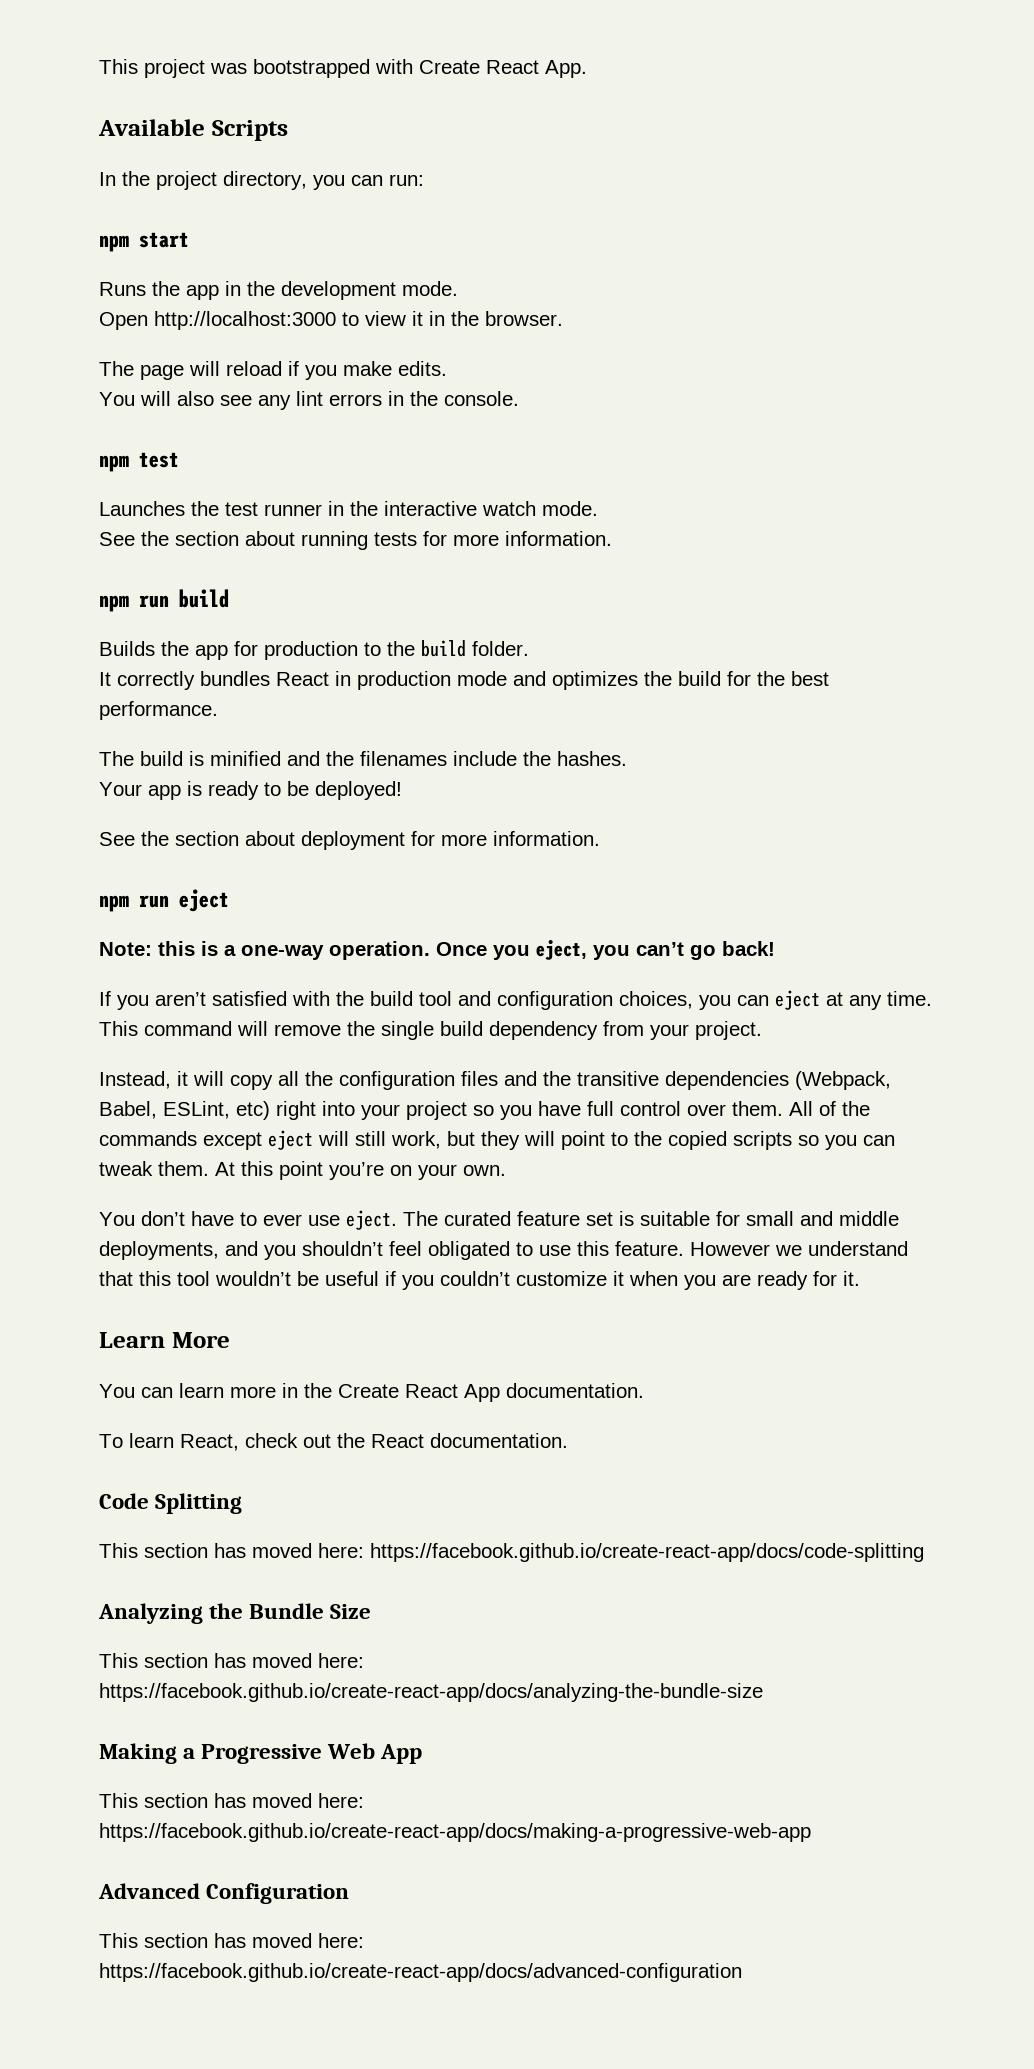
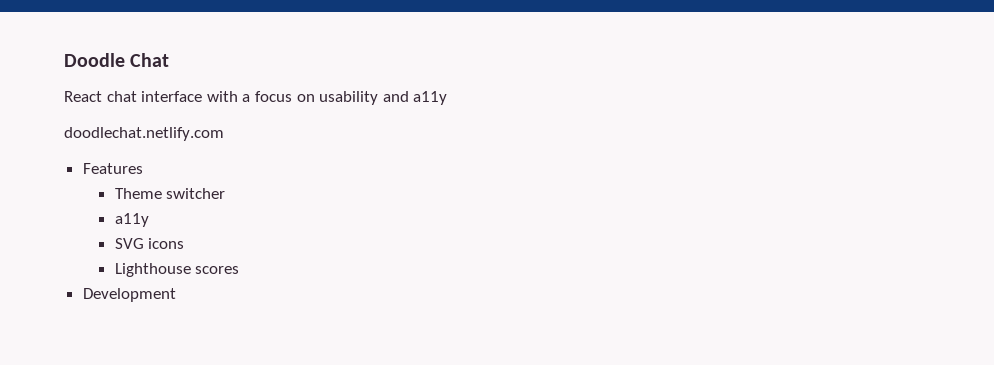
- This project was bootstrapped with Create React App.
- Available Scripts
- In the project directory, you can run:
- npm start
- Runs the app in the development mode.
- Open http://localhost:3000 to view it in the browser.
- The page will reload if you make edits.
- You will also see any lint errors in the console.
- npm test
- Launches the test runner in the interactive watch mode.
- See the section about running tests for more information.
- npm run build
- Builds the app for production to the build folder.
- It correctly bundles React in production mode and optimizes the build for the best performance.
- The build is minified and the filenames include the hashes.
- Your app is ready to be deployed!
- See the section about deployment for more information.
- npm run eject
- Note: this is a one-way operation. Once you eject, you can’t go back!
- If you aren’t satisfied with the build tool and configuration choices, you can eject at any time. This command will remove the single build dependency from your project.
- Instead, it will copy all the configuration files and the transitive dependencies (Webpack, Babel, ESLint, etc) right into your project so you have full control over them. All of the commands except eject will still work, but they will point to the copied scripts so you can tweak them. At this point you’re on your own.
- You don’t have to ever use eject. The curated feature set is suitable for small and middle deployments, and you shouldn’t feel obligated to use this feature. However we understand that this tool wouldn’t be useful if you couldn’t customize it when you are ready for it.
- Learn More
- You can learn more in the Create React App documentation.
- To learn React, check out the React documentation.
- Code Splitting
- This section has moved here: https://facebook.github.io/create-react-app/docs/code-splitting
- Analyzing the Bundle Size
- This section has moved here: https://facebook.github.io/create-react-app/docs/analyzing-the-bundle-size
- Making a Progressive Web App
- This section has moved here: https://facebook.github.io/create-react-app/docs/making-a-progressive-web-app
- Advanced Configuration
- This section has moved here: https://facebook.github.io/create-react-app/docs/advanced-configuration
+ Doodle Chat
+ React chat interface with a focus on usability and a11y
+ doodlechat.netlify.com
+ Features
+ Theme switcher
+ a11y
+ SVG icons
+ Lighthouse scores
+ Development

